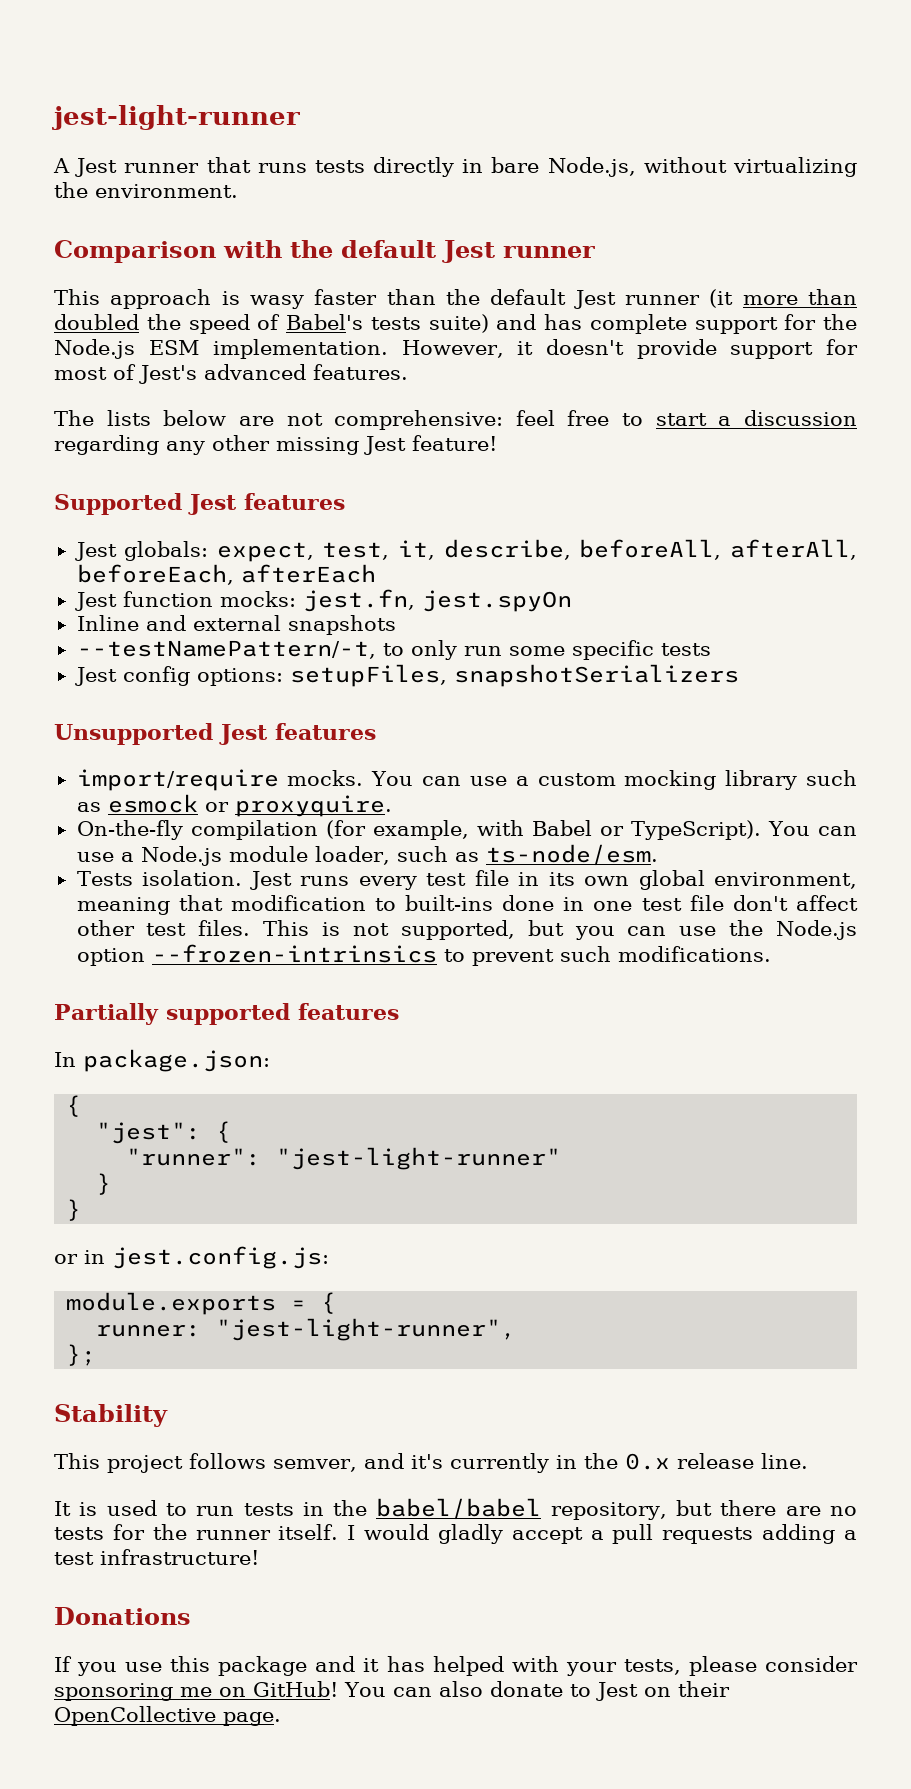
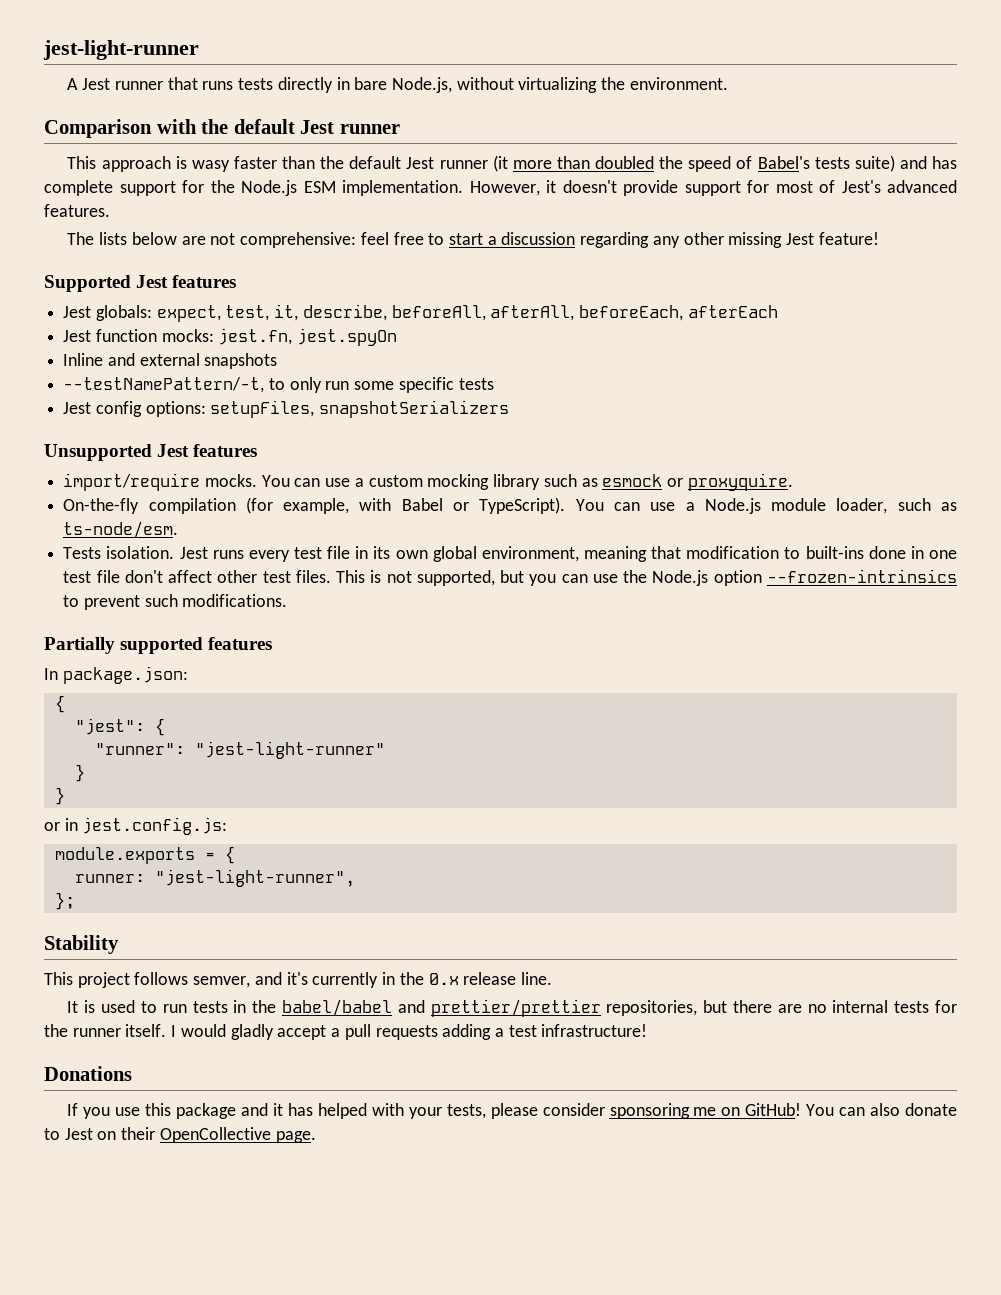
- It is used to run tests in the babel/babel repository, but there are no tests for the runner itself.
+ It is used to run tests in the babel/babel and prettier/prettier repositories, but there are no internal tests for the runner itself.

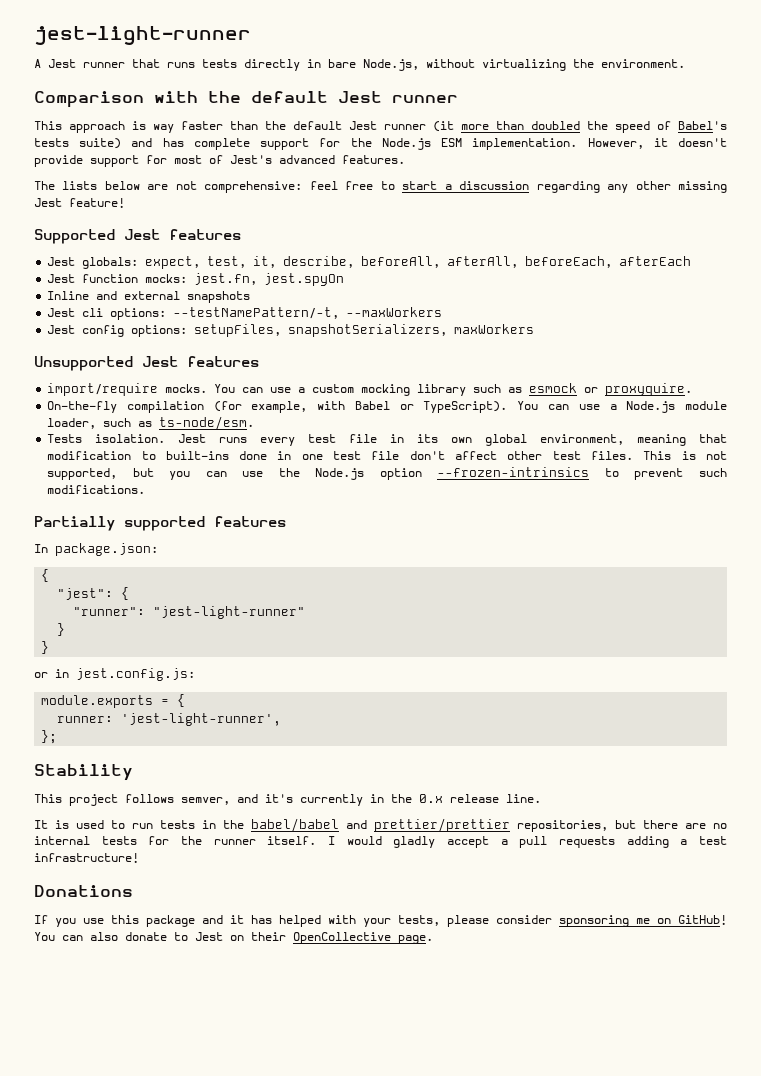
- This approach is wasy faster than the default Jest runner (it more than doubled the speed of Babel's tests suite) and has complete support for the Node.js ESM implementation.
+ This approach is way faster than the default Jest runner (it more than doubled the speed of Babel's tests suite) and has complete support for the Node.js ESM implementation.
- --testNamePattern/-t, to only run some specific tests
+ Jest cli options: --testNamePattern/-t, --maxWorkers
- Jest config options: setupFiles, snapshotSerializers
+ Jest config options: setupFiles, snapshotSerializers, maxWorkers
- runner: "jest-light-runner",
+ runner: 'jest-light-runner',

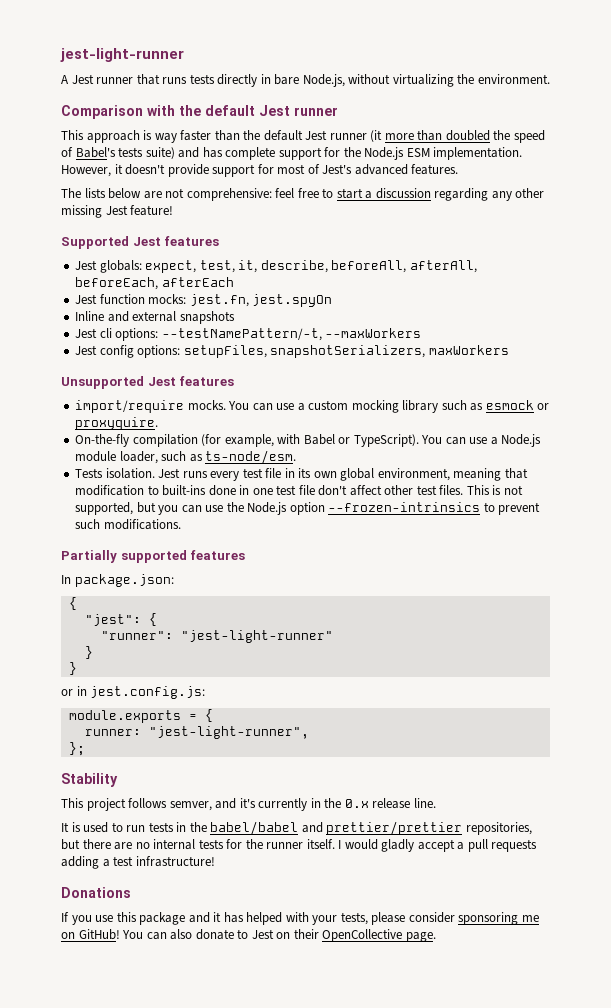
- runner: 'jest-light-runner',
+ runner: "jest-light-runner",

